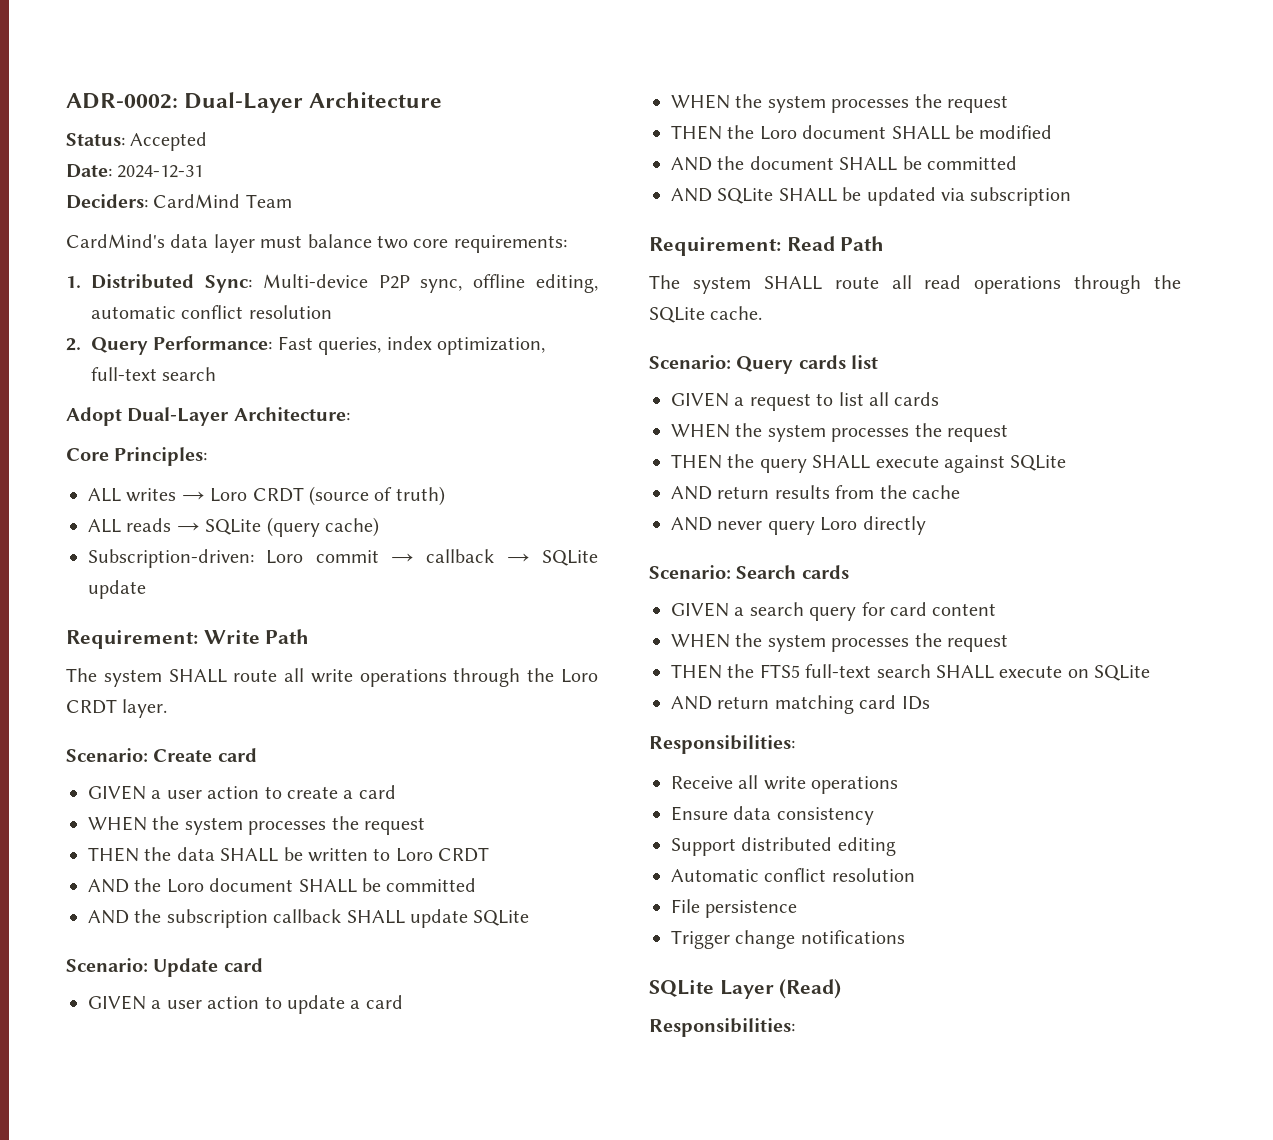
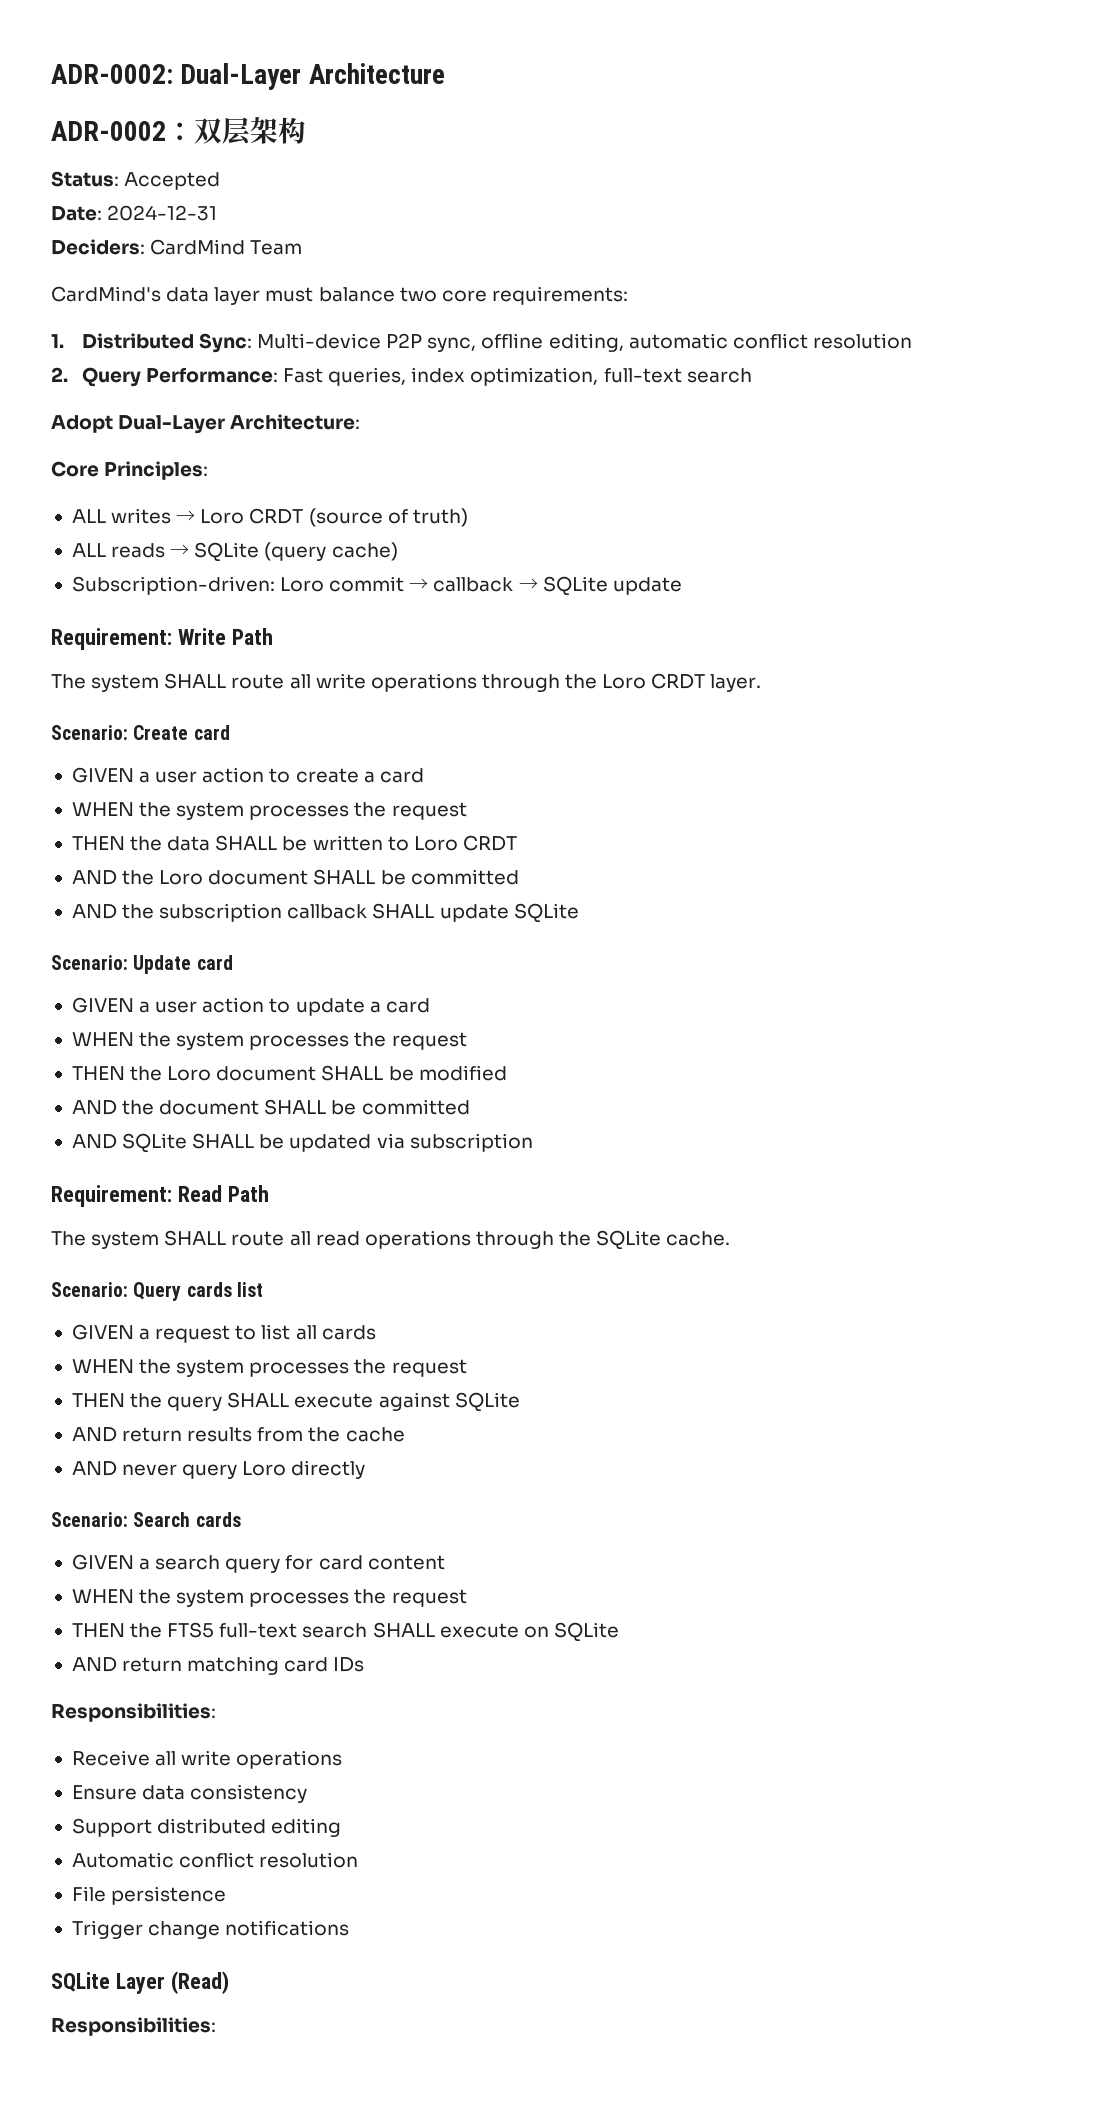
+ ADR-0002：双层架构

